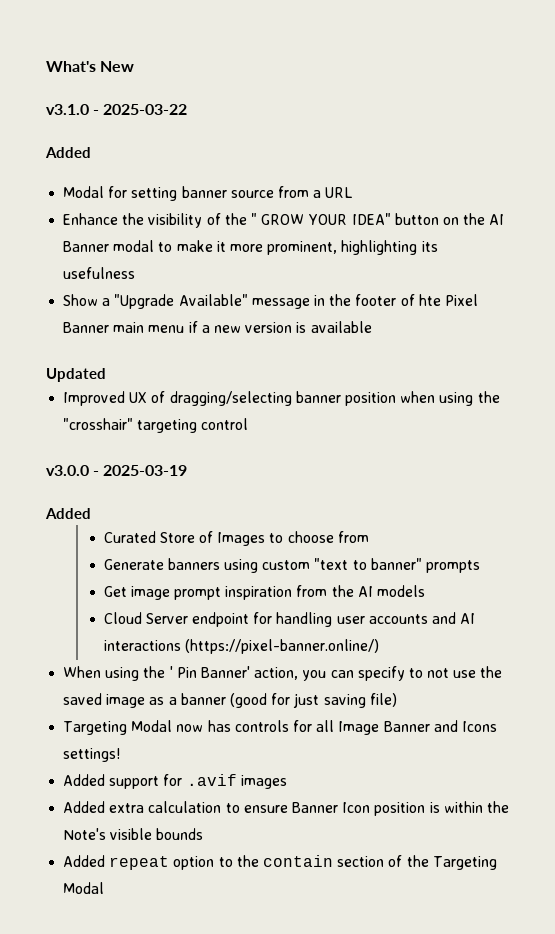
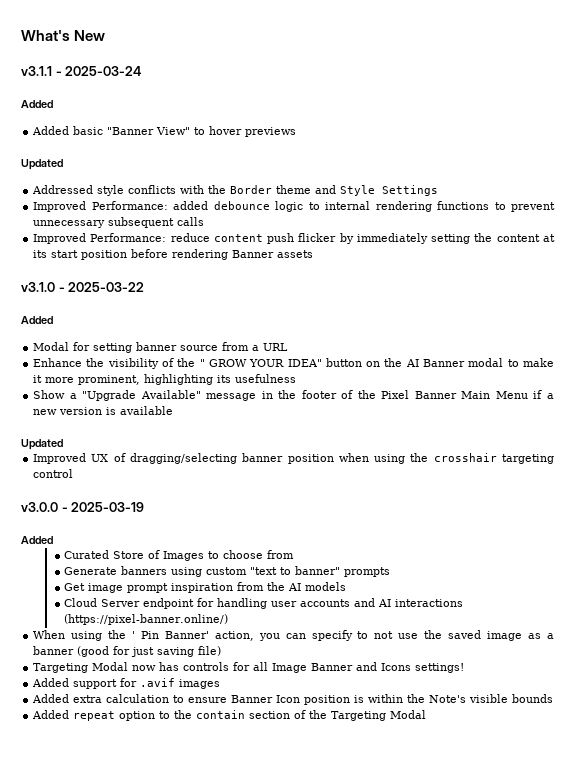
+ v3.1.1 - 2025-03-24
+ Added
+ Added basic "Banner View" to hover previews
+ Updated
+ Addressed style conflicts with the Border theme and Style Settings
+ Improved Performance: added debounce logic to internal rendering functions to prevent unnecessary subsequent calls
+ Improved Performance: reduce content push flicker by immediately setting the content at its start position before rendering Banner assets
- Show a "Upgrade Available" message in the footer of hte Pixel Banner main menu if a new version is available
+ Show a "Upgrade Available" message in the footer of the Pixel Banner Main Menu if a new version is available
- Improved UX of dragging/selecting banner position when using the "crosshair" targeting control
+ Improved UX of dragging/selecting banner position when using the crosshair targeting control

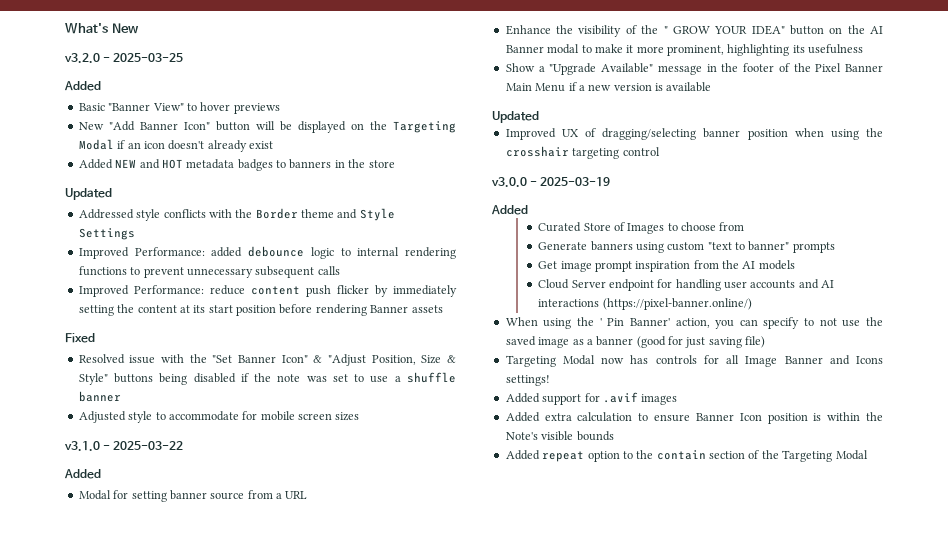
- v3.1.1 - 2025-03-24
+ v3.2.0 - 2025-03-25
  Added
- Added basic "Banner View" to hover previews
+ Basic "Banner View" to hover previews
+ New "Add Banner Icon" button will be displayed on the Targeting Modal if an icon doesn't already exist
+ Added NEW and HOT metadata badges to banners in the store
+ Fixed
+ Resolved issue with the "Set Banner Icon" & "Adjust Position, Size & Style" buttons being disabled if the note was set to use a shuffle banner
+ Adjusted style to accommodate for mobile screen sizes

